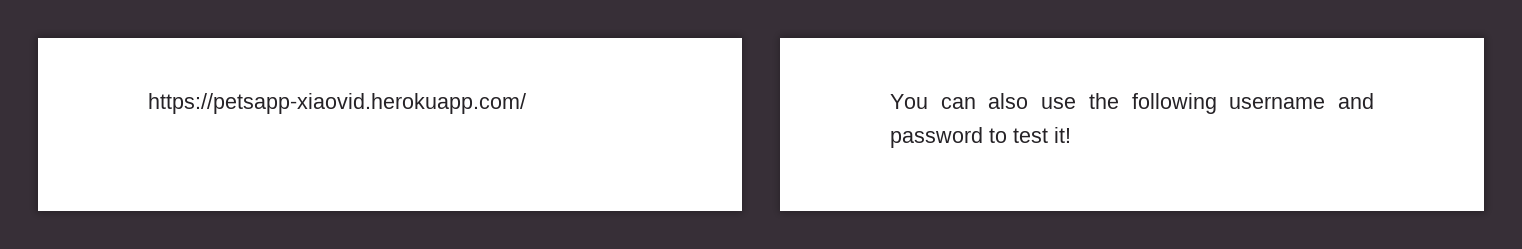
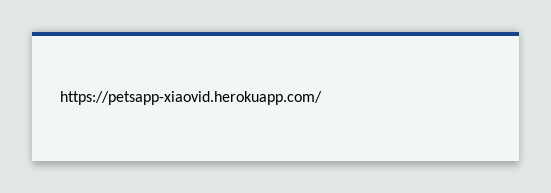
- You can also use the following username and password to test it!

